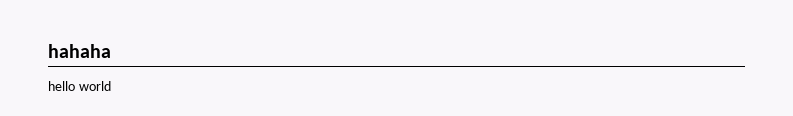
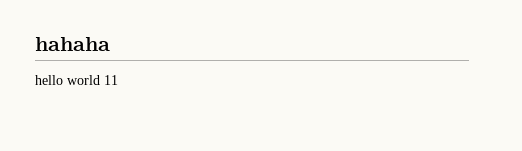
- hello world
+ hello world 11

